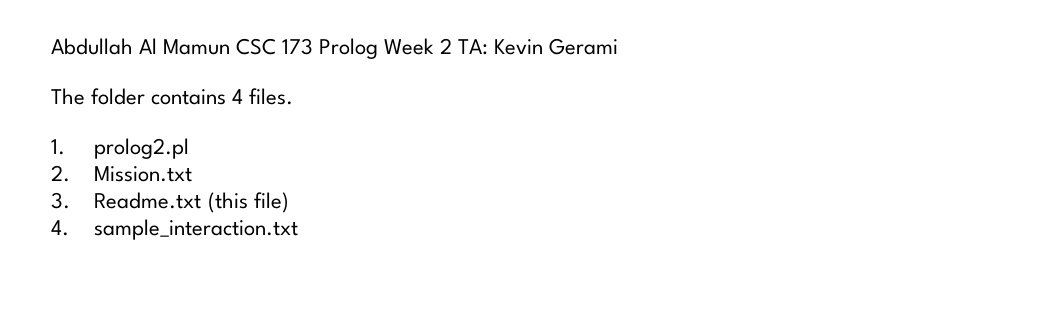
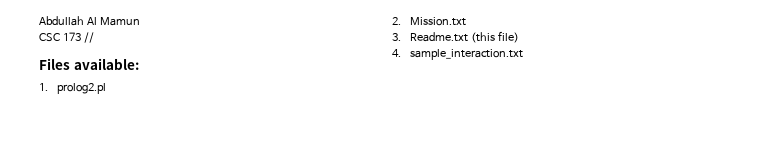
- Abdullah Al Mamun CSC 173 Prolog Week 2 TA: Kevin Gerami
- The folder contains 4 files.
+ Abdullah Al Mamun
+ CSC 173 //
+ Files available:

